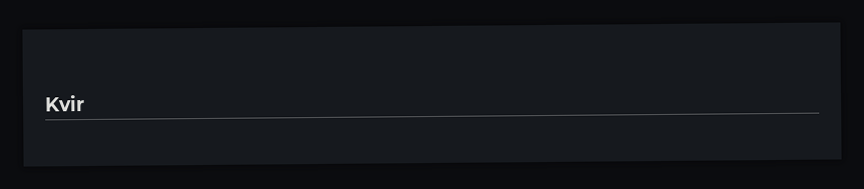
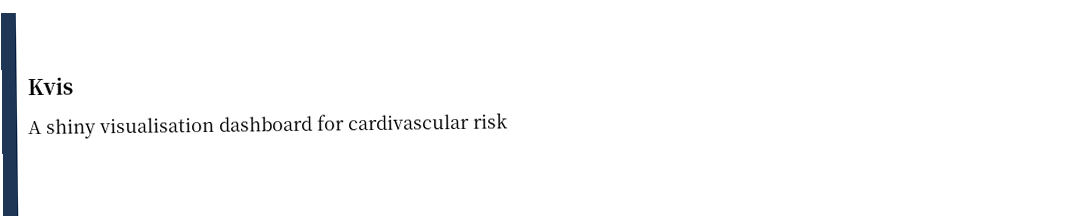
- Kvir
+ Kvis
+ A shiny visualisation dashboard for cardivascular risk

